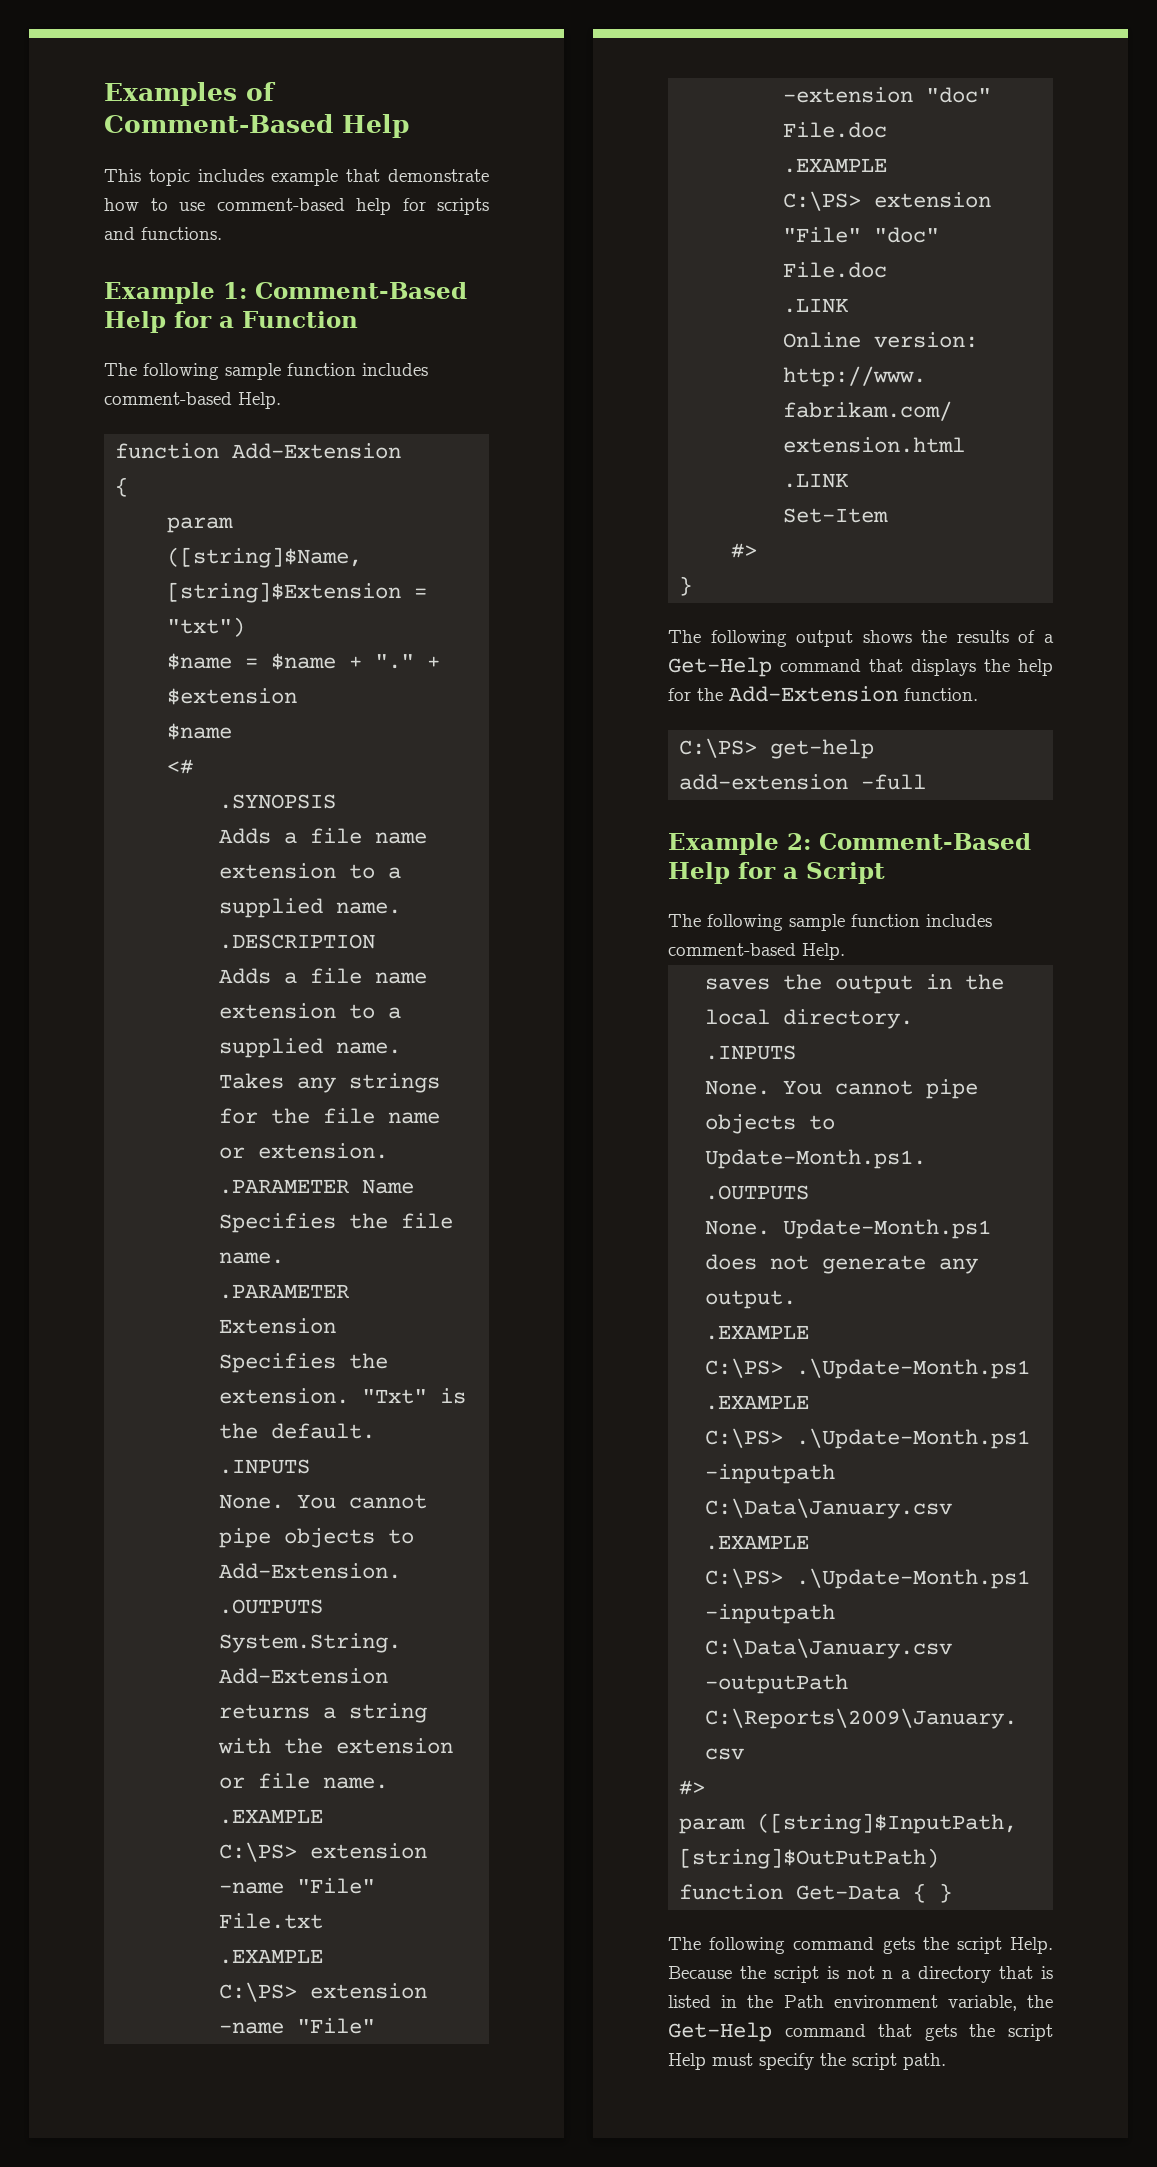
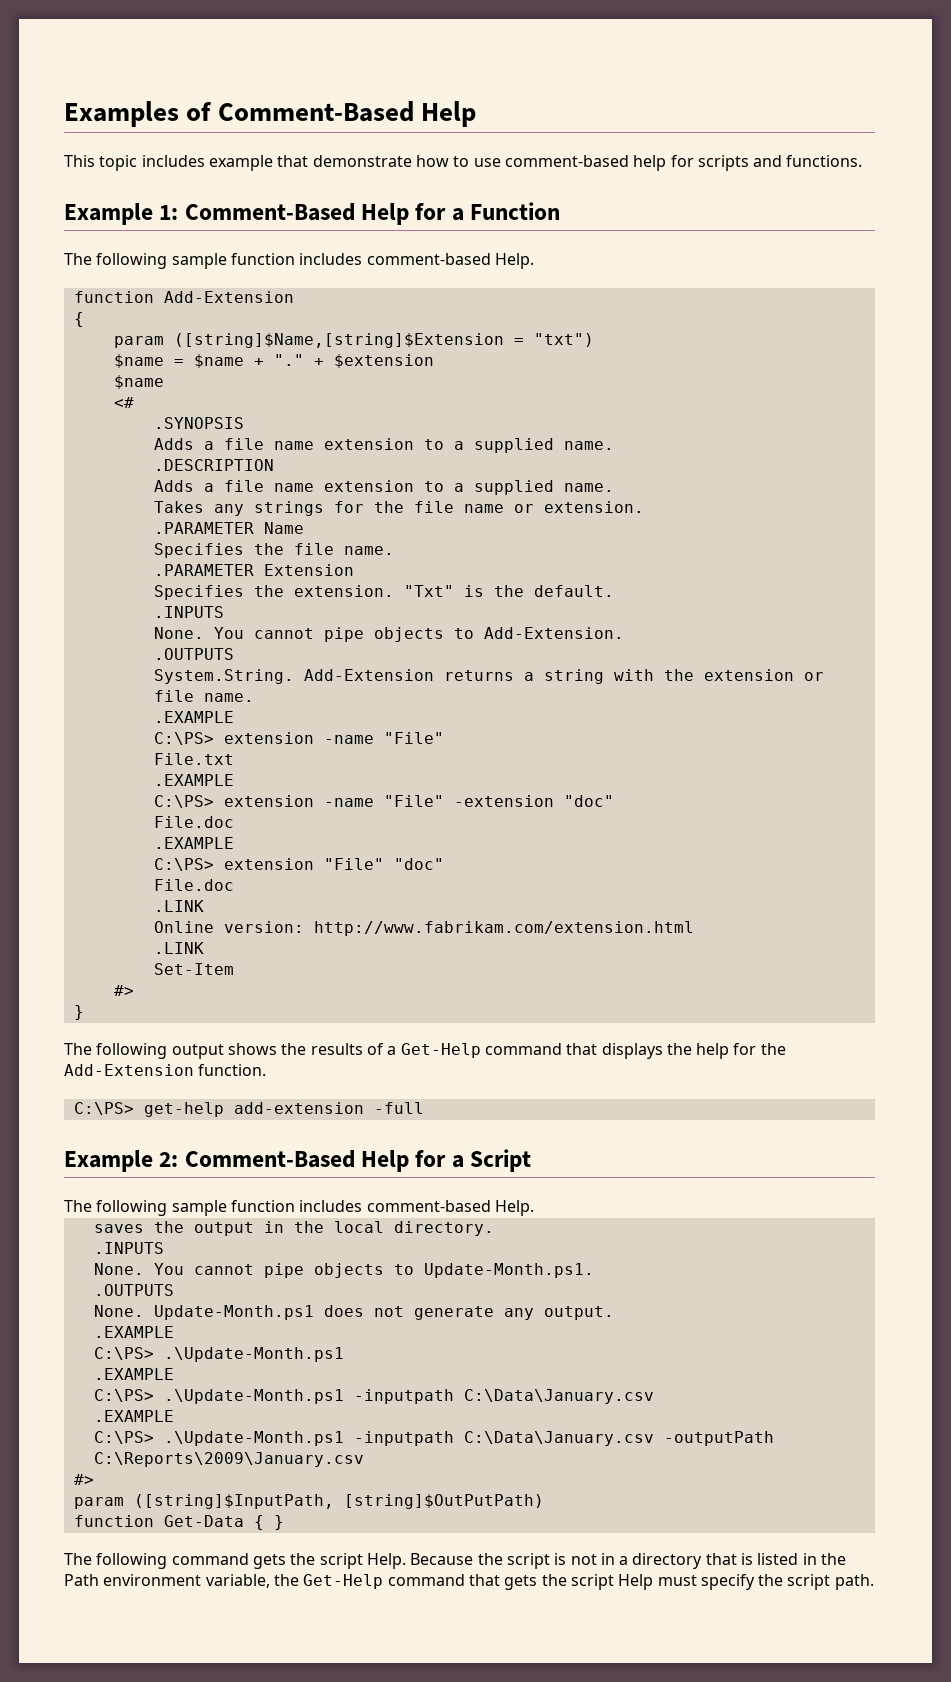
- Because the script is not n a directory that is listed in the Path environment variable, the Get-Help command that gets the script Help must specify the script path.
+ Because the script is not in a directory that is listed in the Path environment variable, the Get-Help command that gets the script Help must specify the script path.

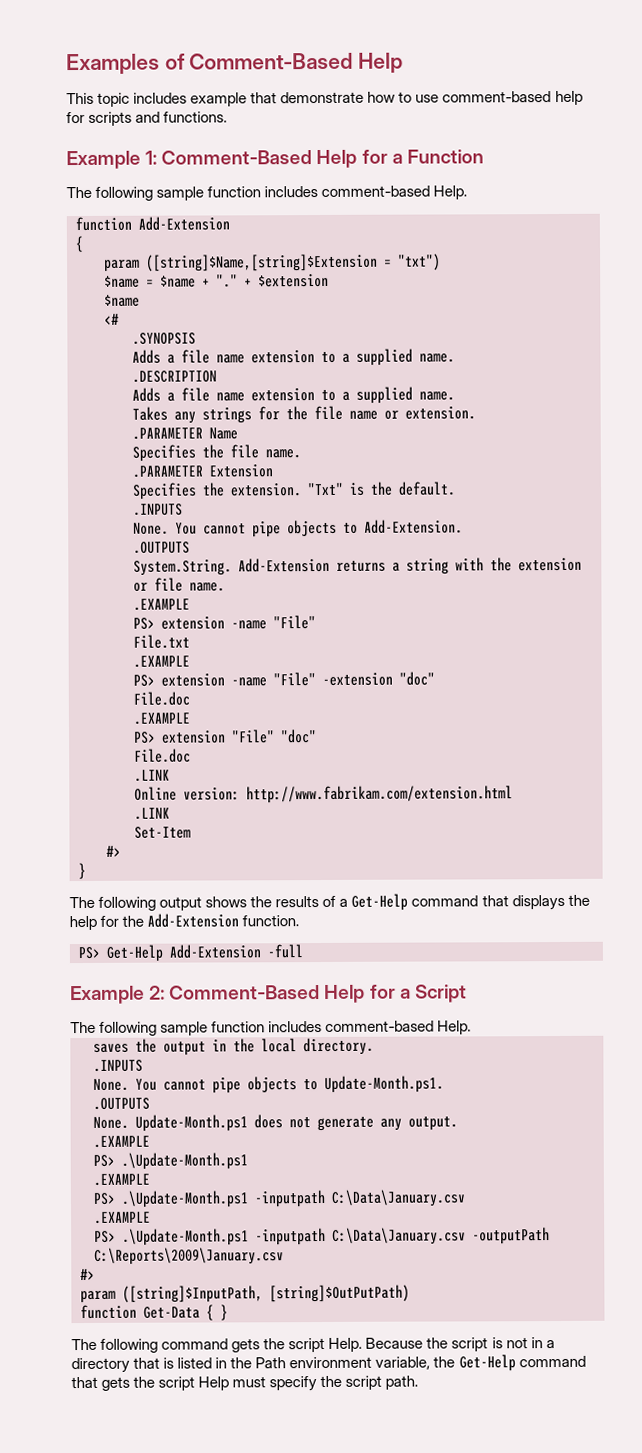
  System.String. Add-Extension returns a string with the extension or file name.
  .EXAMPLE
- C:\PS> extension -name "File"
+ PS> extension -name "File"
- C:\PS> extension -name "File" -extension "doc"
+ PS> extension -name "File" -extension "doc"
- C:\PS> extension "File" "doc"
+ PS> extension "File" "doc"
- C:\PS> get-help add-extension -full
+ PS> Get-Help Add-Extension -full
  Update-Month.ps1 does not generate any output.
  .EXAMPLE
- C:\PS> .\Update-Month.ps1
+ PS> .\Update-Month.ps1
  .EXAMPLE
- C:\PS> .\Update-Month.ps1 -inputpath C:\Data\January.csv
+ PS> .\Update-Month.ps1 -inputpath C:\Data\January.csv
- C:\PS> .\Update-Month.ps1 -inputpath C:\Data\January.csv -outputPath C:\Reports\2009\January.csv
+ PS> .\Update-Month.ps1 -inputpath C:\Data\January.csv -outputPath C:\Reports\2009\January.csv

